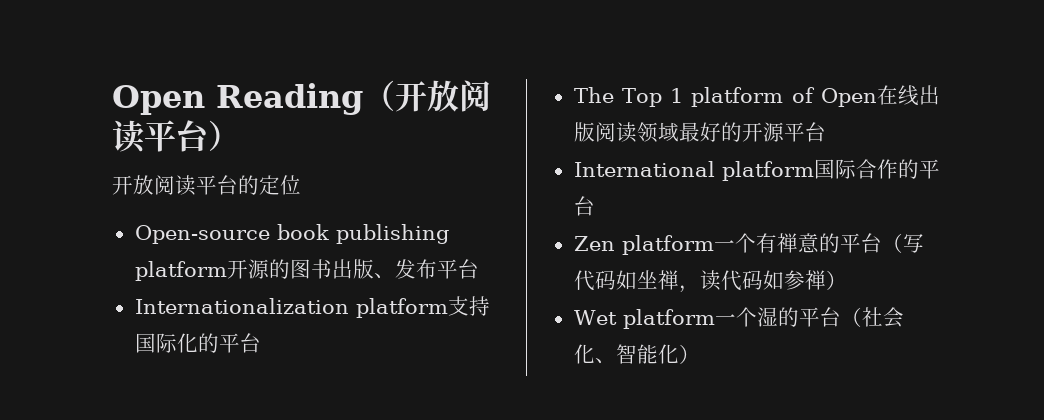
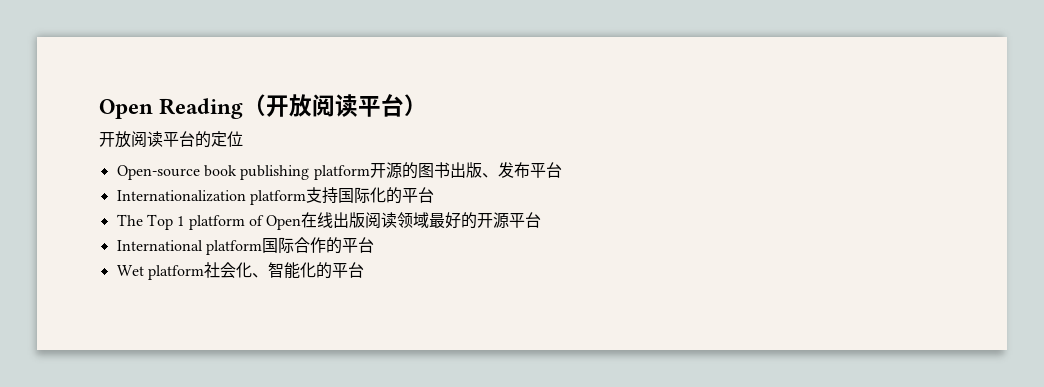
- Zen platform一个有禅意的平台（写代码如坐禅，读代码如参禅）
- Wet platform一个湿的平台（社会化、智能化）
+ Wet platform社会化、智能化的平台

